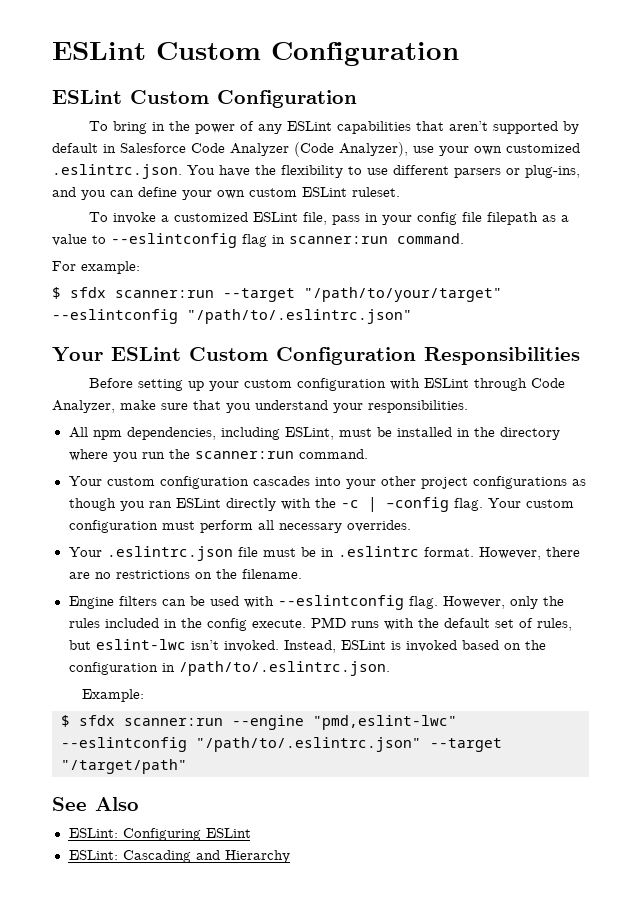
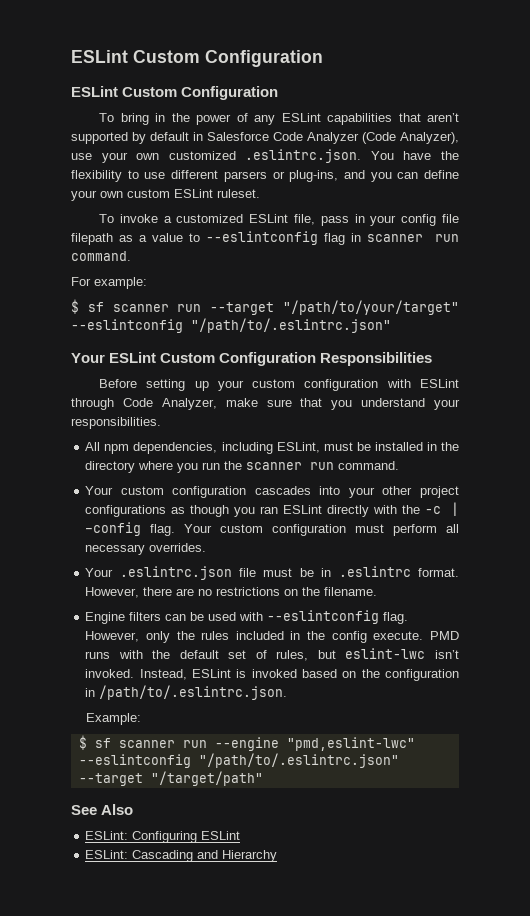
- To invoke a customized ESLint file, pass in your config file filepath as a value to --eslintconfig flag in scanner:run command.
+ To invoke a customized ESLint file, pass in your config file filepath as a value to --eslintconfig flag in scanner run command.
- $ sfdx scanner:run --target "/path/to/your/target" --eslintconfig "/path/to/.eslintrc.json"
+ $ sf scanner run --target "/path/to/your/target" --eslintconfig "/path/to/.eslintrc.json"
- All npm dependencies, including ESLint, must be installed in the directory where you run the scanner:run command.
+ All npm dependencies, including ESLint, must be installed in the directory where you run the scanner run command.
- $ sfdx scanner:run --engine "pmd,eslint-lwc" --eslintconfig "/path/to/.eslintrc.json" --target "/target/path"
+ $ sf scanner run --engine "pmd,eslint-lwc" --eslintconfig "/path/to/.eslintrc.json" --target "/target/path"

